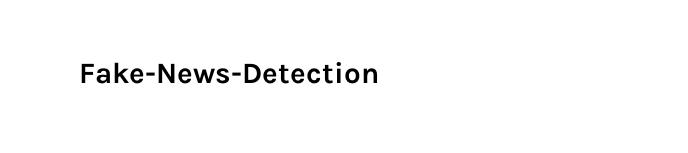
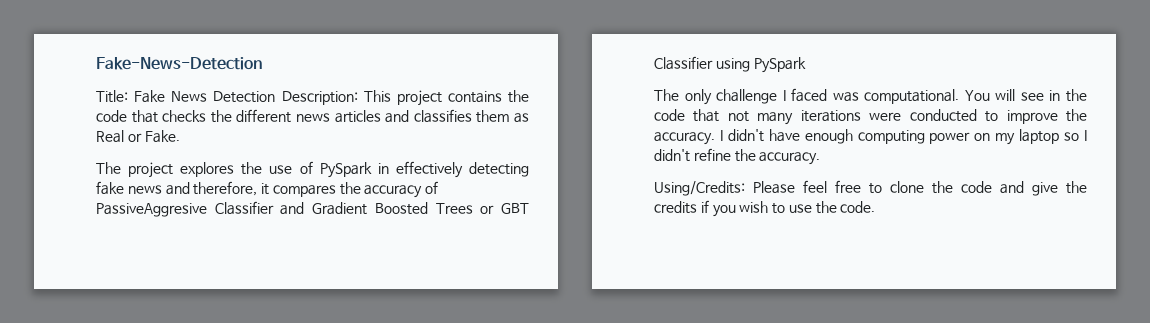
+ Title: Fake News Detection Description: This project contains the code that checks the different news articles and classifies them as Real or Fake.
+ The project explores the use of PySpark in effectively detecting fake news and therefore, it compares the accuracy of PassiveAggresive Classifier and Gradient Boosted Trees or GBT Classifier using PySpark
+ The only challenge I faced was computational. You will see in the code that not many iterations were conducted to improve the accuracy. I didn't have enough computing power on my laptop so I didn't refine the accuracy.
+ Using/Credits: Please feel free to clone the code and give the credits if you wish to use the code.

